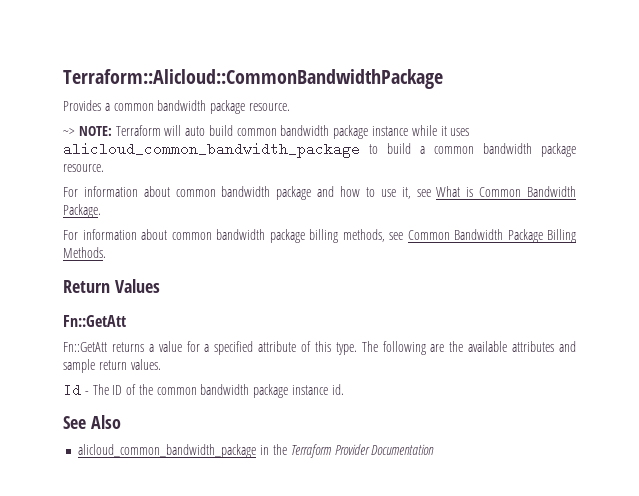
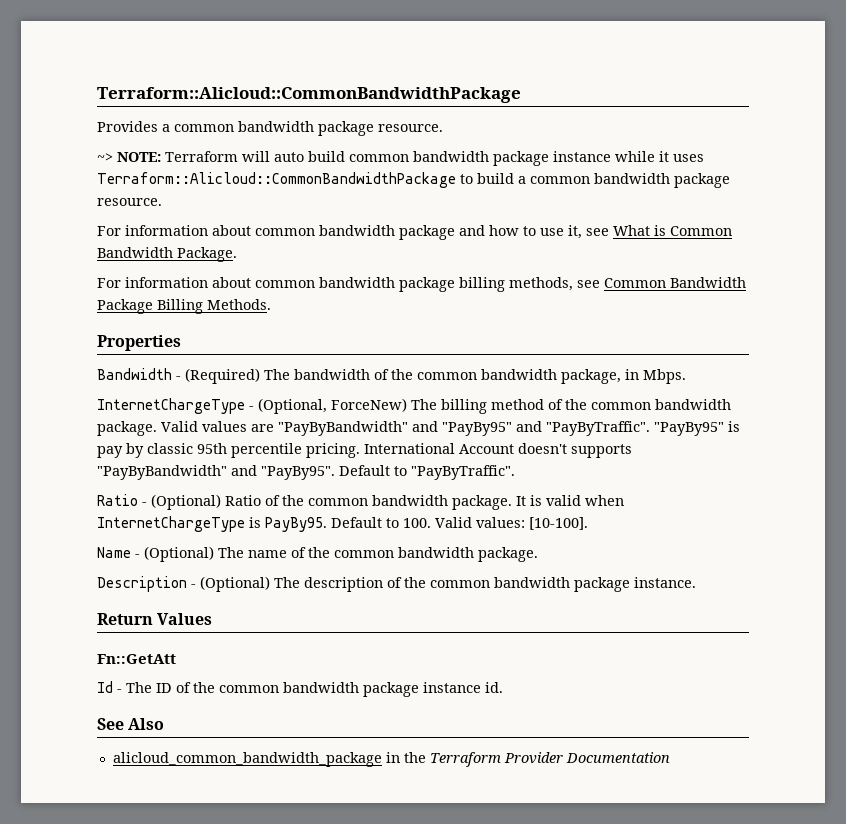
- ~> NOTE: Terraform will auto build common bandwidth package instance while it uses alicloud_common_bandwidth_package to build a common bandwidth package resource.
+ ~> NOTE: Terraform will auto build common bandwidth package instance while it uses Terraform::Alicloud::CommonBandwidthPackage to build a common bandwidth package resource.
+ Properties
+ Bandwidth - (Required) The bandwidth of the common bandwidth package, in Mbps.
+ InternetChargeType - (Optional, ForceNew) The billing method of the common bandwidth package. Valid values are "PayByBandwidth" and "PayBy95" and "PayByTraffic". "PayBy95" is pay by classic 95th percentile pricing. International Account doesn't supports "PayByBandwidth" and "PayBy95". Default to "PayByTraffic".
+ Ratio - (Optional) Ratio of the common bandwidth package. It is valid when InternetChargeType is PayBy95. Default to 100. Valid values: [10-100].
+ Name - (Optional) The name of the common bandwidth package.
+ Description - (Optional) The description of the common bandwidth package instance.
  Return Values
  Fn::GetAtt
- Fn::GetAtt returns a value for a specified attribute of this type. The following are the available attributes and sample return values.

